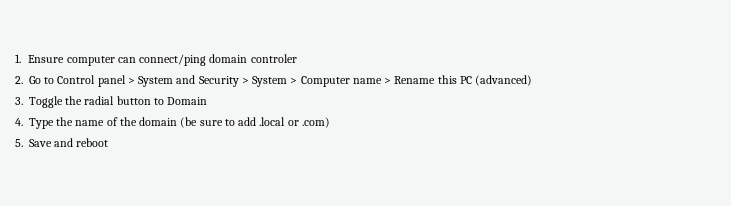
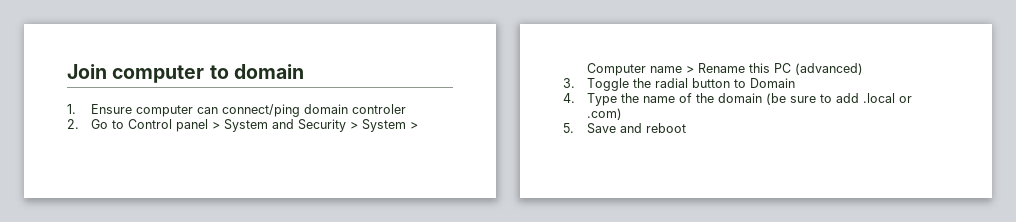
+ Join computer to domain

